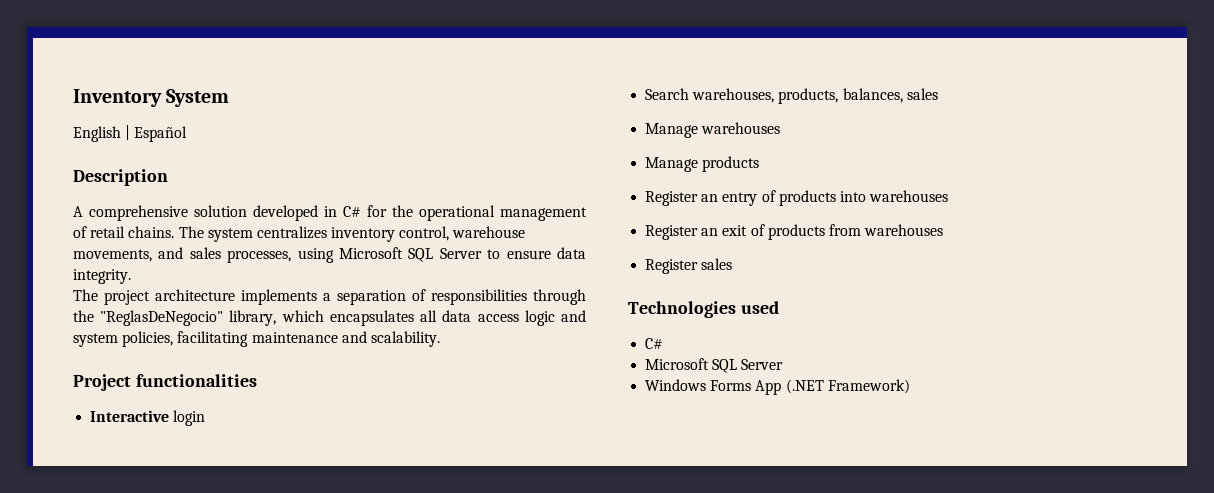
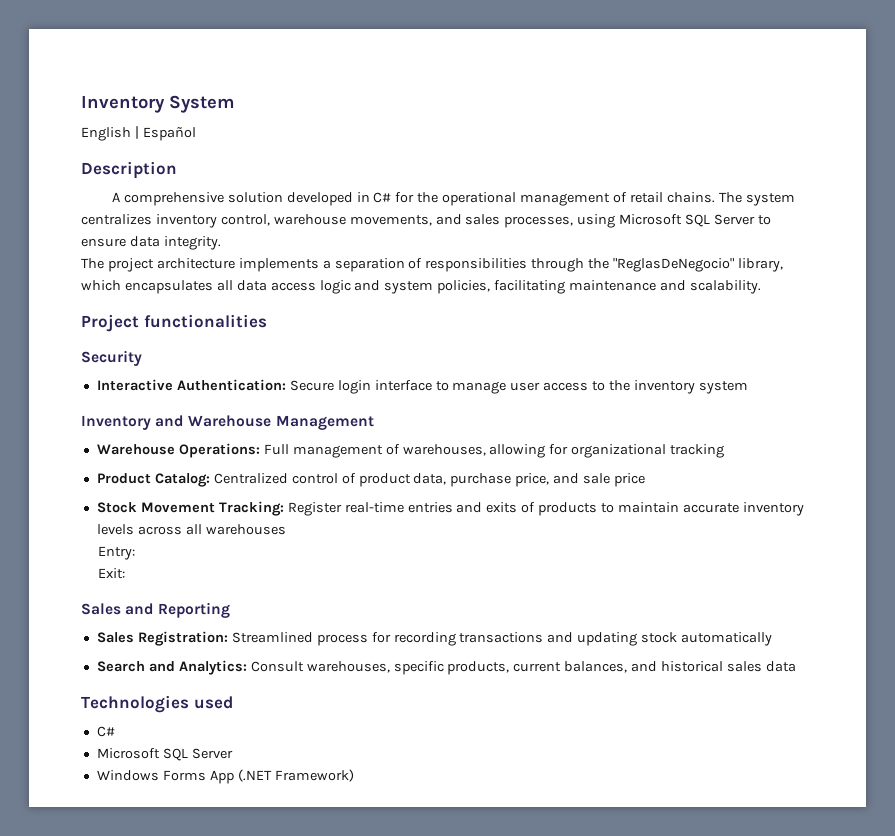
+ Security
- Interactive login
- Search warehouses, products, balances, sales
- Manage warehouses
- Manage products
- Register an entry of products into warehouses
- Register an exit of products from warehouses
- Register sales
+ Interactive Authentication: Secure login interface to manage user access to the inventory system
+ Inventory and Warehouse Management
+ Warehouse Operations: Full management of warehouses, allowing for organizational tracking
+ Product Catalog: Centralized control of product data, purchase price, and sale price
+ Stock Movement Tracking: Register real-time entries and exits of products to maintain accurate inventory levels across all warehouses
+ Entry:
+ Exit:
+ Sales and Reporting
+ Sales Registration: Streamlined process for recording transactions and updating stock automatically
+ Search and Analytics: Consult warehouses, specific products, current balances, and historical sales data

